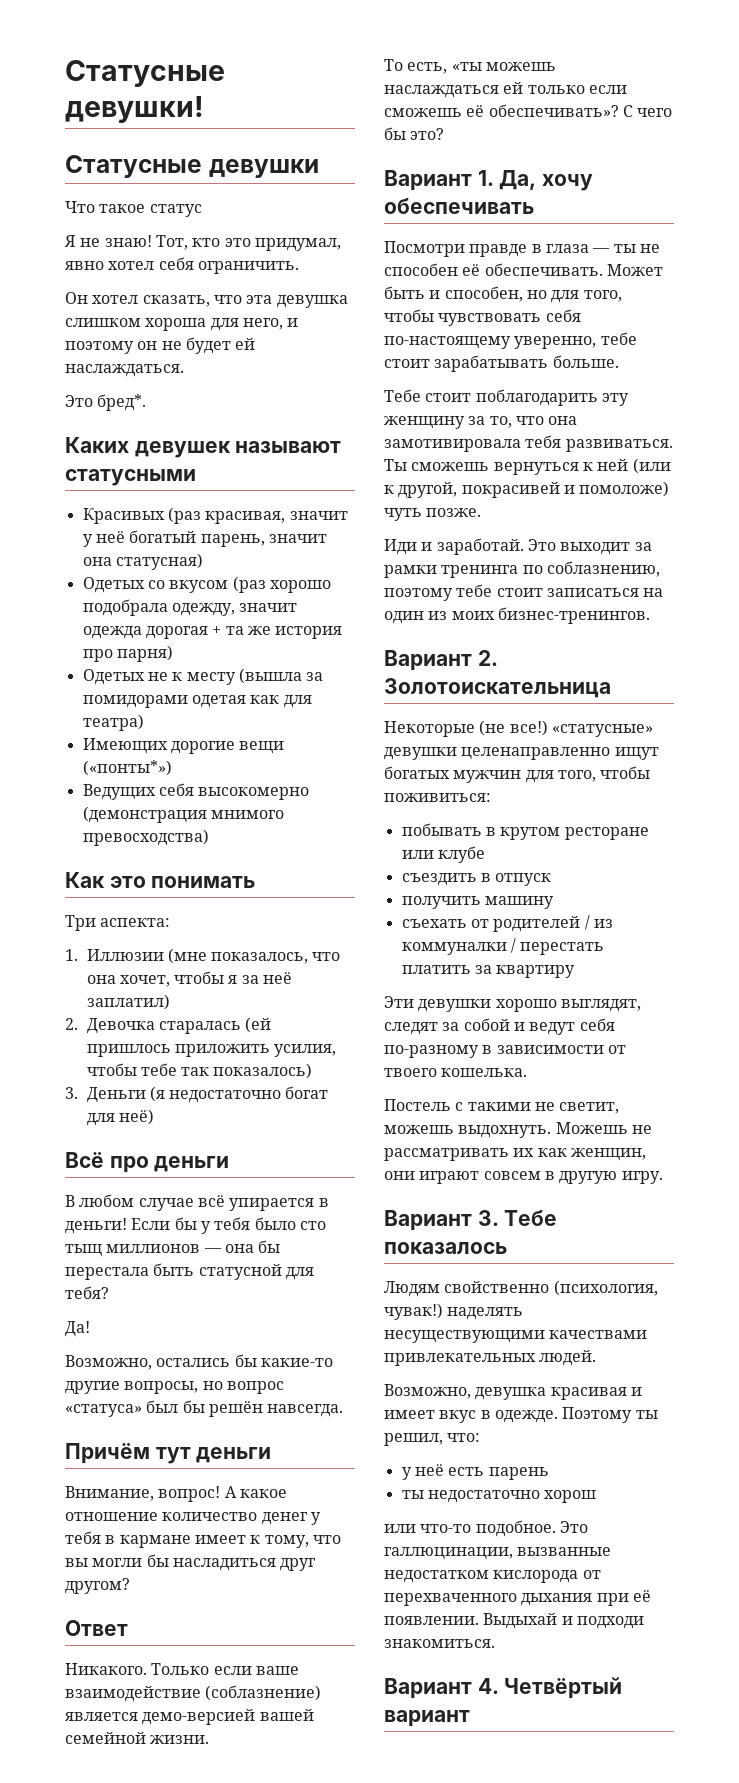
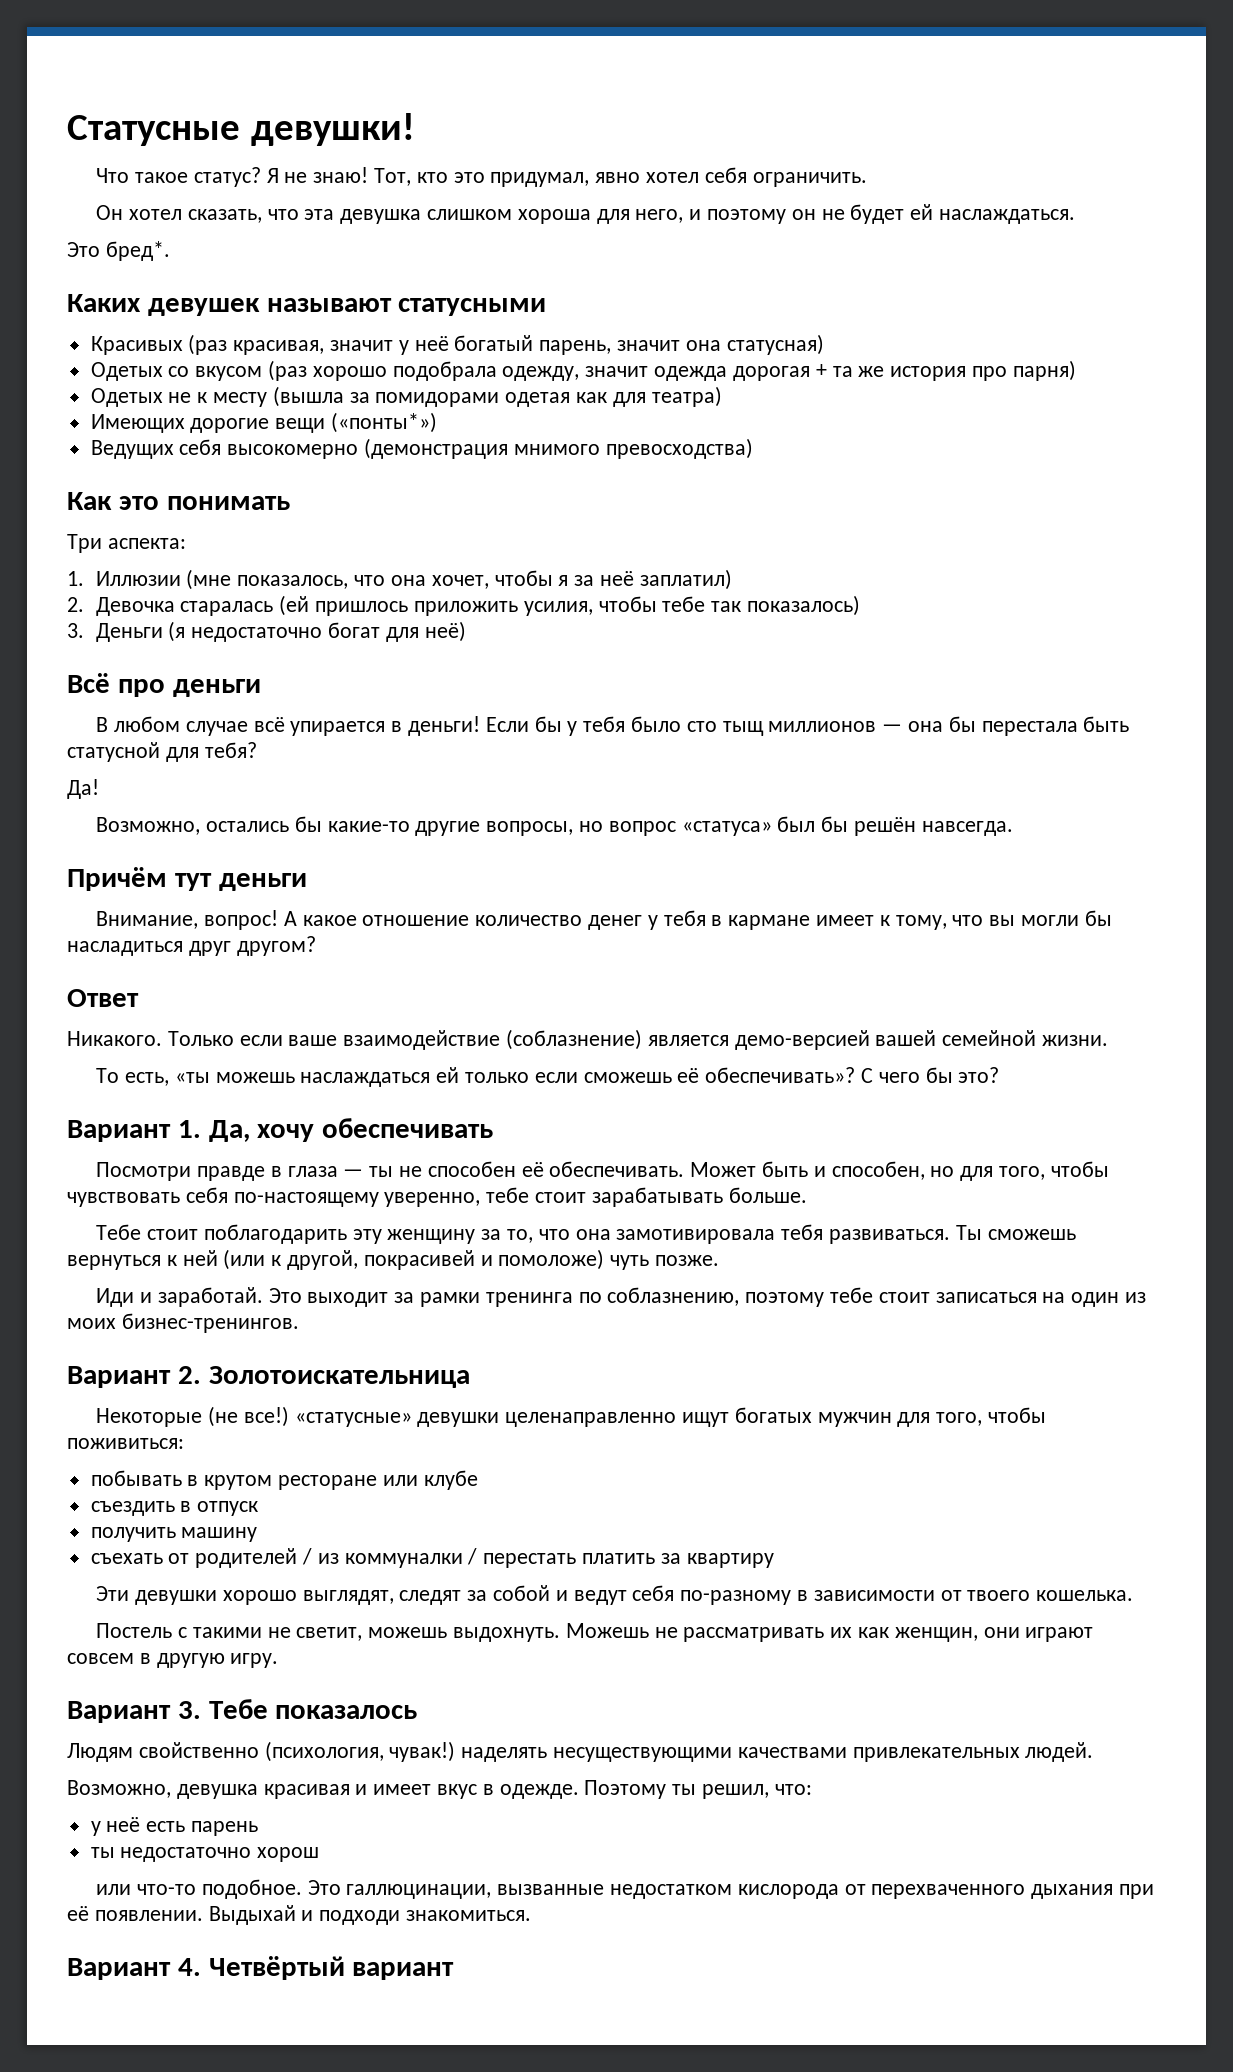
- Статусные девушки
- Что такое статус
- Я не знаю!
+ Что такое статус? Я не знаю!

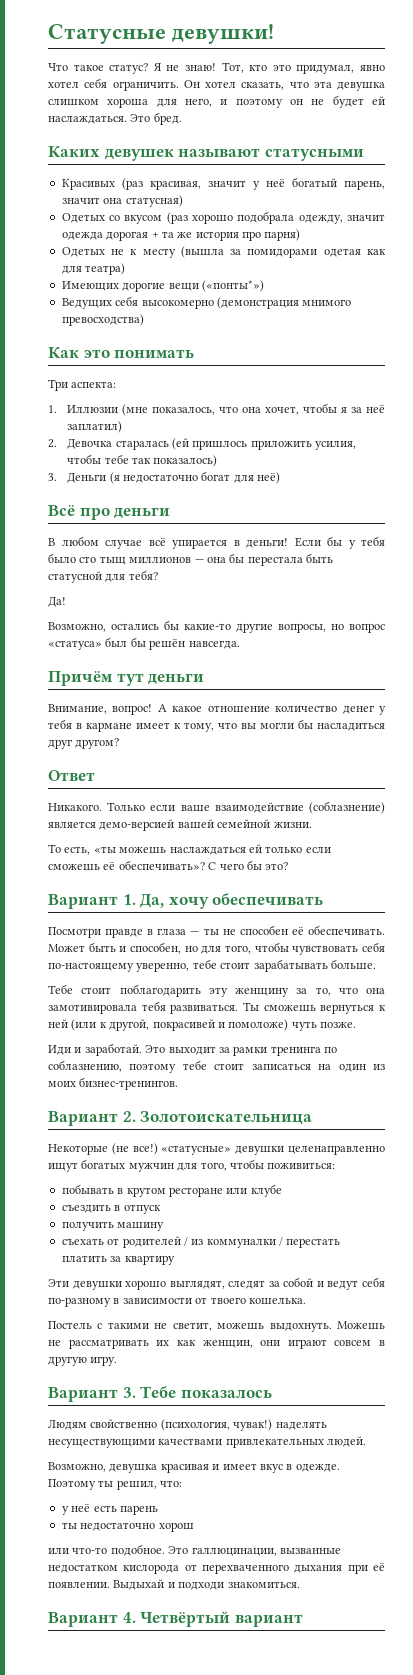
- Тот, кто это придумал, явно хотел себя ограничить.
- Он хотел сказать, что эта девушка слишком хороша для него, и поэтому он не будет ей наслаждаться.
- Это бред*.
+ Тот, кто это придумал, явно хотел себя ограничить. Он хотел сказать, что эта девушка слишком хороша для него, и поэтому он не будет ей наслаждаться. Это бред.

